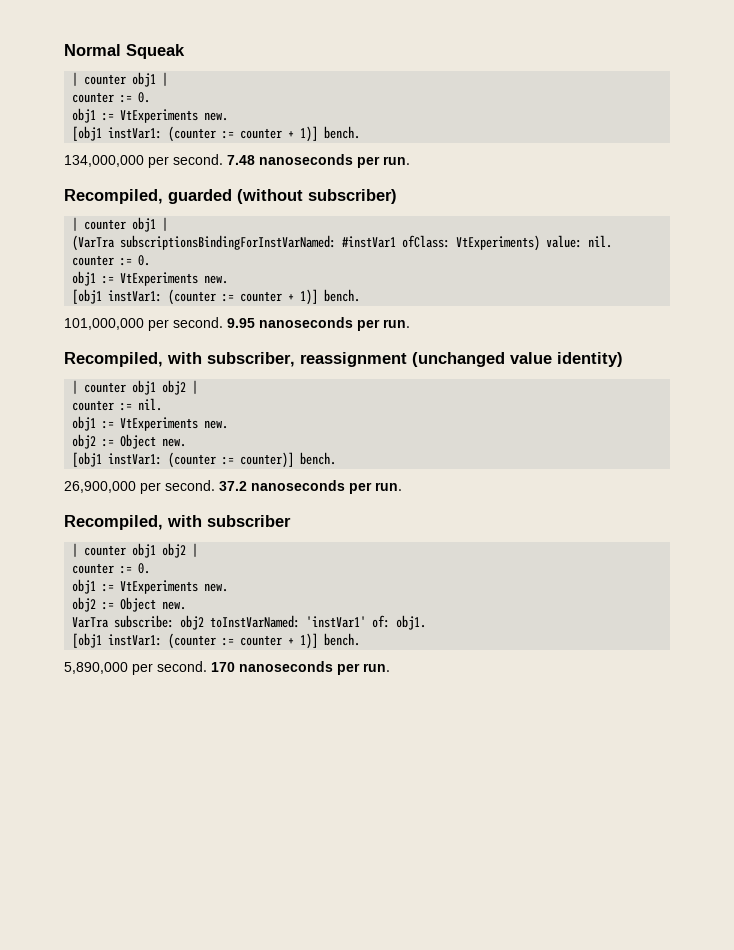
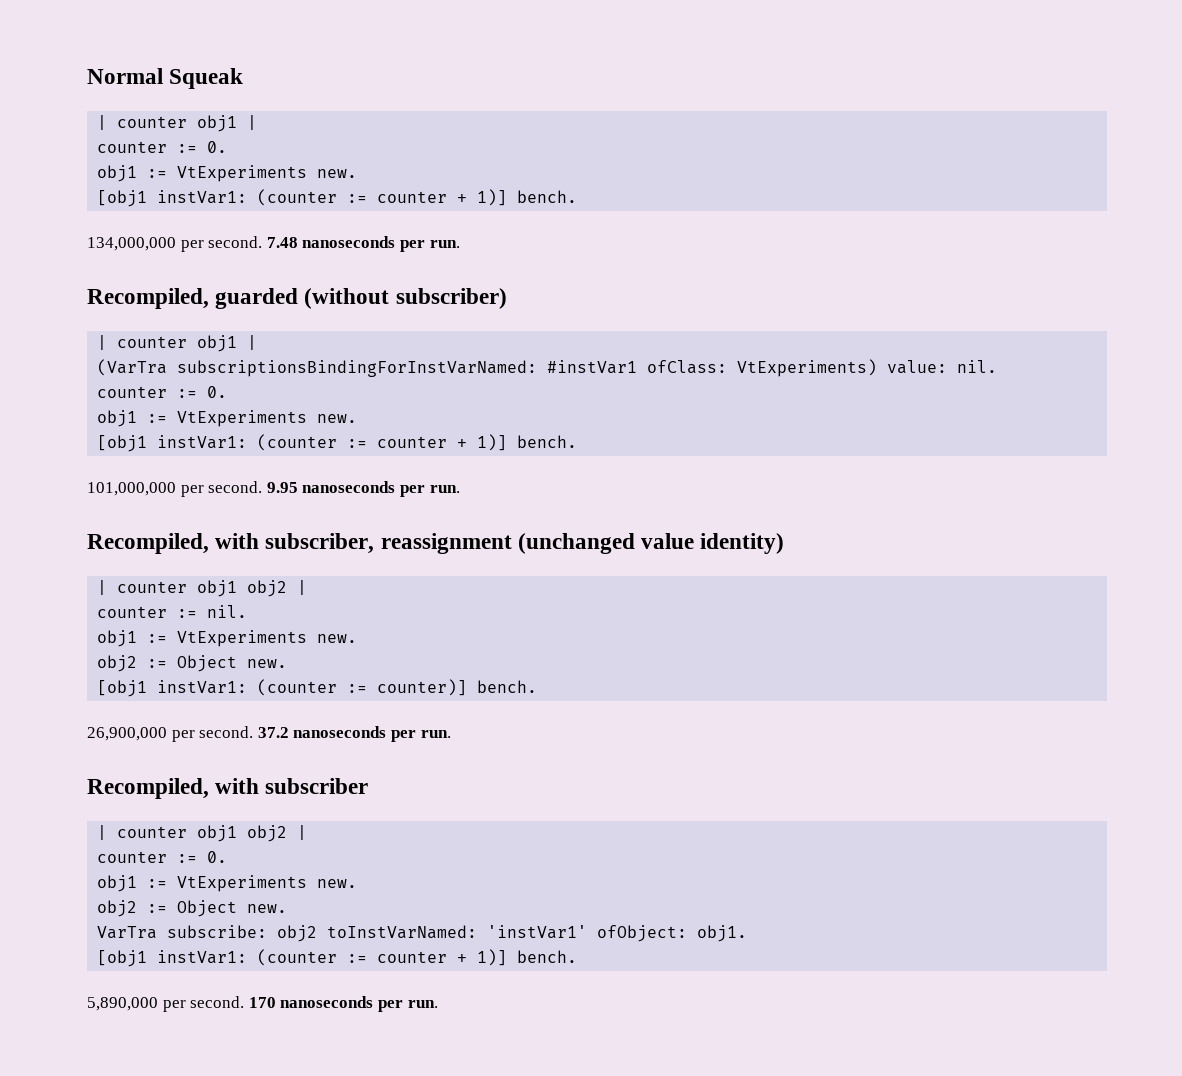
- VarTra subscribe: obj2 toInstVarNamed: 'instVar1' of: obj1.
+ VarTra subscribe: obj2 toInstVarNamed: 'instVar1' ofObject: obj1.

